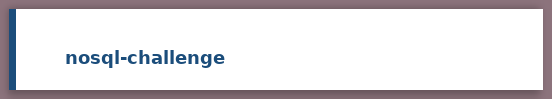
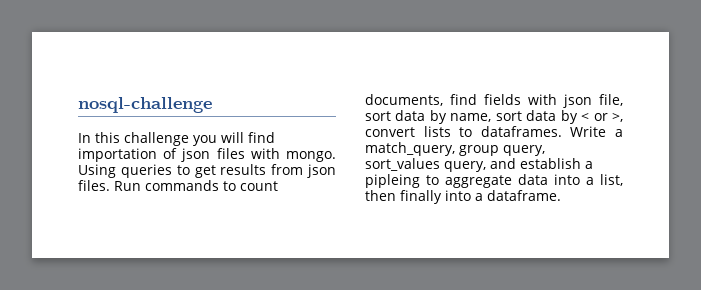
+ In this challenge you will find importation of json files with mongo. Using queries to get results from json files. Run commands to count documents, find fields with json file, sort data by name, sort data by < or >, convert lists to dataframes. Write a match_query, group query, sort_values query, and establish a pipleing to aggregate data into a list, then finally into a dataframe.

